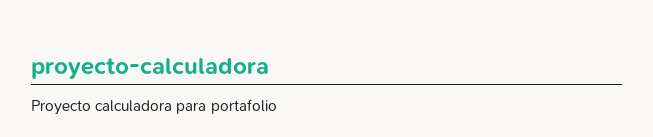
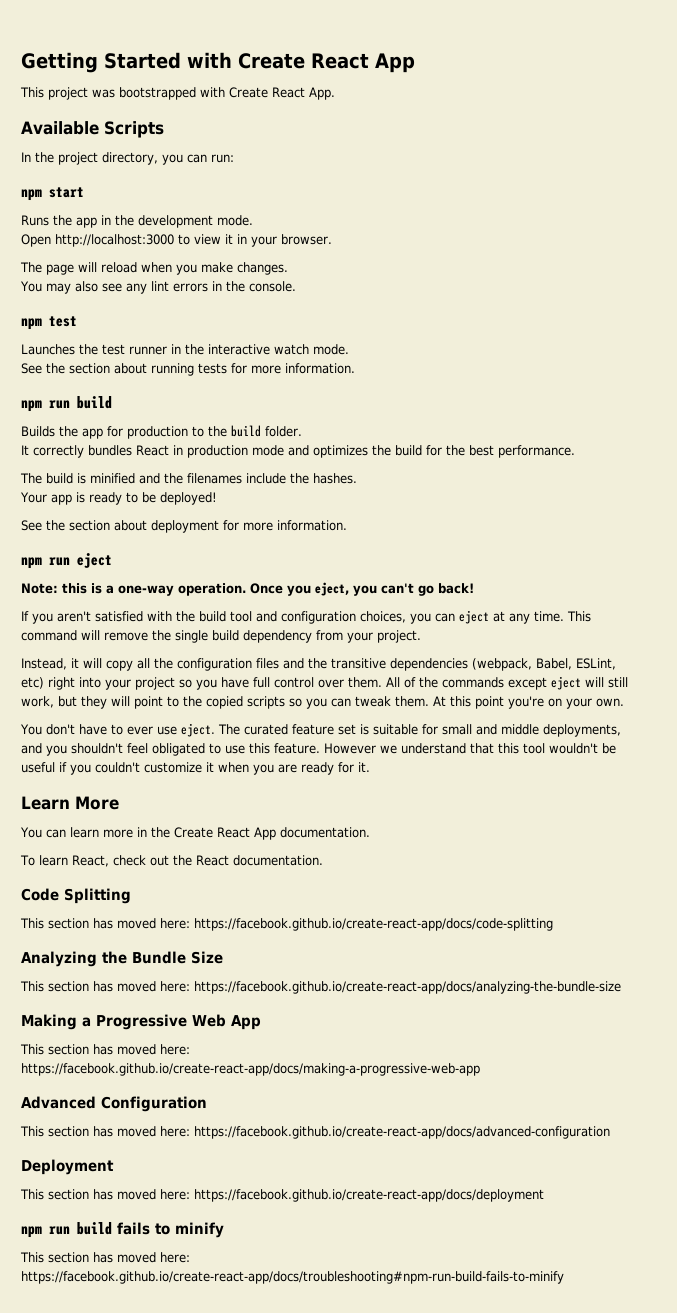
- proyecto-calculadora
- Proyecto calculadora para portafolio
+ Getting Started with Create React App
+ This project was bootstrapped with Create React App.
+ Available Scripts
+ In the project directory, you can run:
+ npm start
+ Runs the app in the development mode.
+ Open http://localhost:3000 to view it in your browser.
+ The page will reload when you make changes.
+ You may also see any lint errors in the console.
+ npm test
+ Launches the test runner in the interactive watch mode.
+ See the section about running tests for more information.
+ npm run build
+ Builds the app for production to the build folder.
+ It correctly bundles React in production mode and optimizes the build for the best performance.
+ The build is minified and the filenames include the hashes.
+ Your app is ready to be deployed!
+ See the section about deployment for more information.
+ npm run eject
+ Note: this is a one-way operation. Once you eject, you can't go back!
+ If you aren't satisfied with the build tool and configuration choices, you can eject at any time. This command will remove the single build dependency from your project.
+ Instead, it will copy all the configuration files and the transitive dependencies (webpack, Babel, ESLint, etc) right into your project so you have full control over them. All of the commands except eject will still work, but they will point to the copied scripts so you can tweak them. At this point you're on your own.
+ You don't have to ever use eject. The curated feature set is suitable for small and middle deployments, and you shouldn't feel obligated to use this feature. However we understand that this tool wouldn't be useful if you couldn't customize it when you are ready for it.
+ Learn More
+ You can learn more in the Create React App documentation.
+ To learn React, check out the React documentation.
+ Code Splitting
+ This section has moved here: https://facebook.github.io/create-react-app/docs/code-splitting
+ Analyzing the Bundle Size
+ This section has moved here: https://facebook.github.io/create-react-app/docs/analyzing-the-bundle-size
+ Making a Progressive Web App
+ This section has moved here: https://facebook.github.io/create-react-app/docs/making-a-progressive-web-app
+ Advanced Configuration
+ This section has moved here: https://facebook.github.io/create-react-app/docs/advanced-configuration
+ Deployment
+ This section has moved here: https://facebook.github.io/create-react-app/docs/deployment
+ npm run build fails to minify
+ This section has moved here: https://facebook.github.io/create-react-app/docs/troubleshooting#npm-run-build-fails-to-minify

